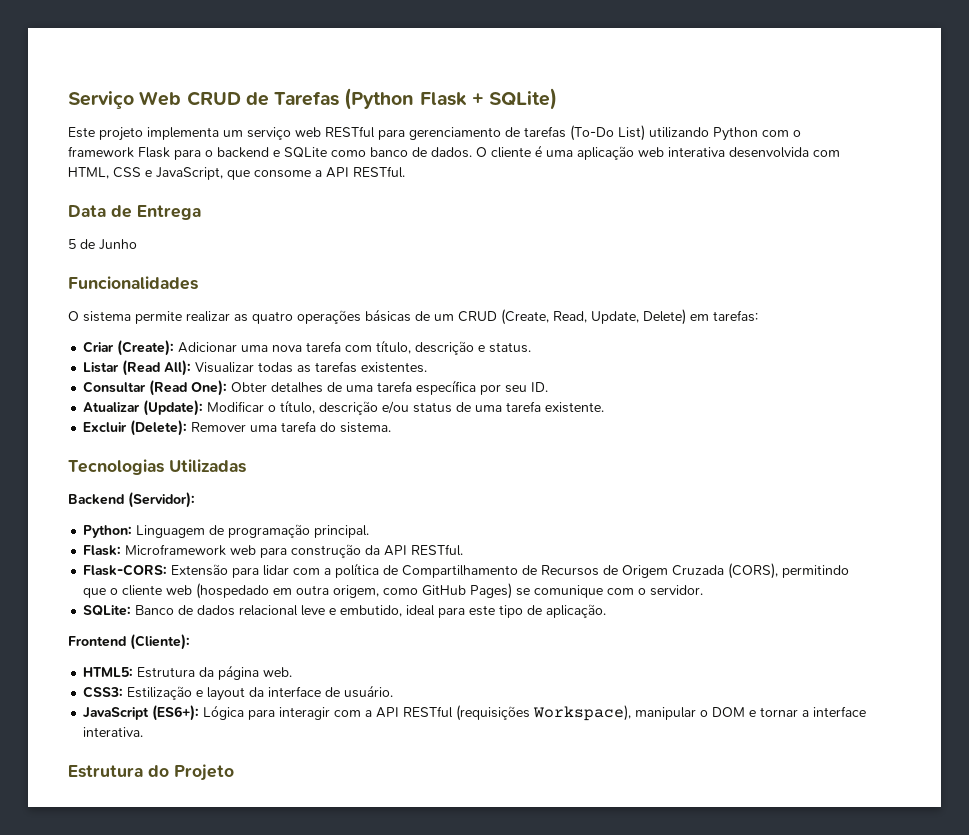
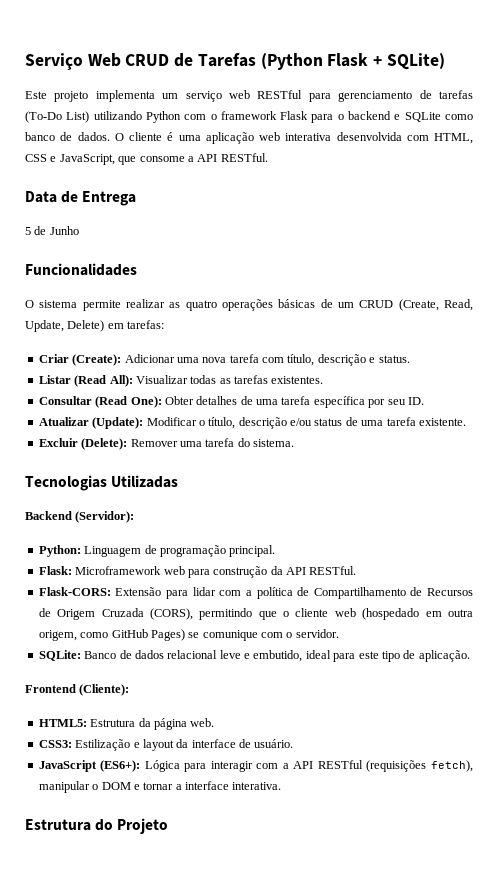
- JavaScript (ES6+): Lógica para interagir com a API RESTful (requisições Workspace), manipular o DOM e tornar a interface interativa.
+ JavaScript (ES6+): Lógica para interagir com a API RESTful (requisições fetch), manipular o DOM e tornar a interface interativa.

